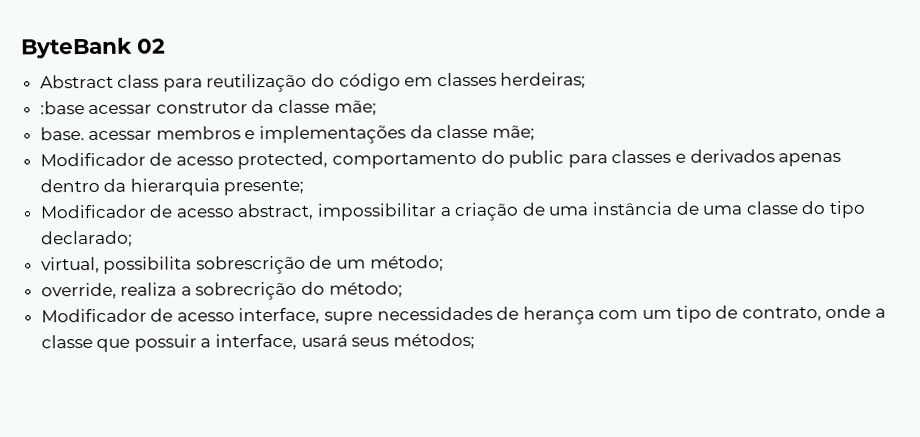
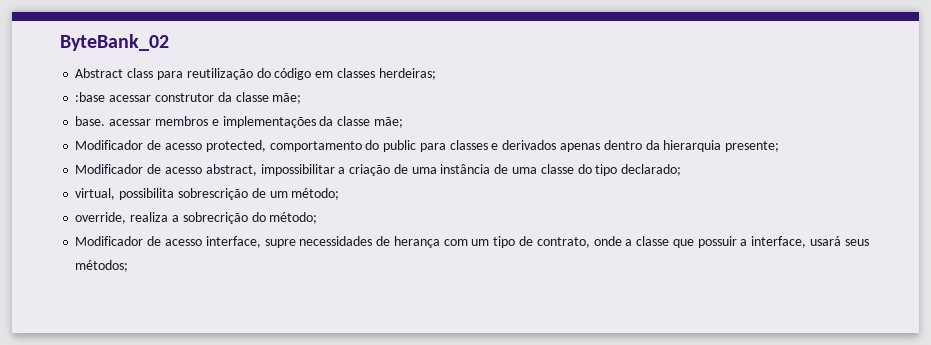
- ByteBank 02
+ ByteBank_02

